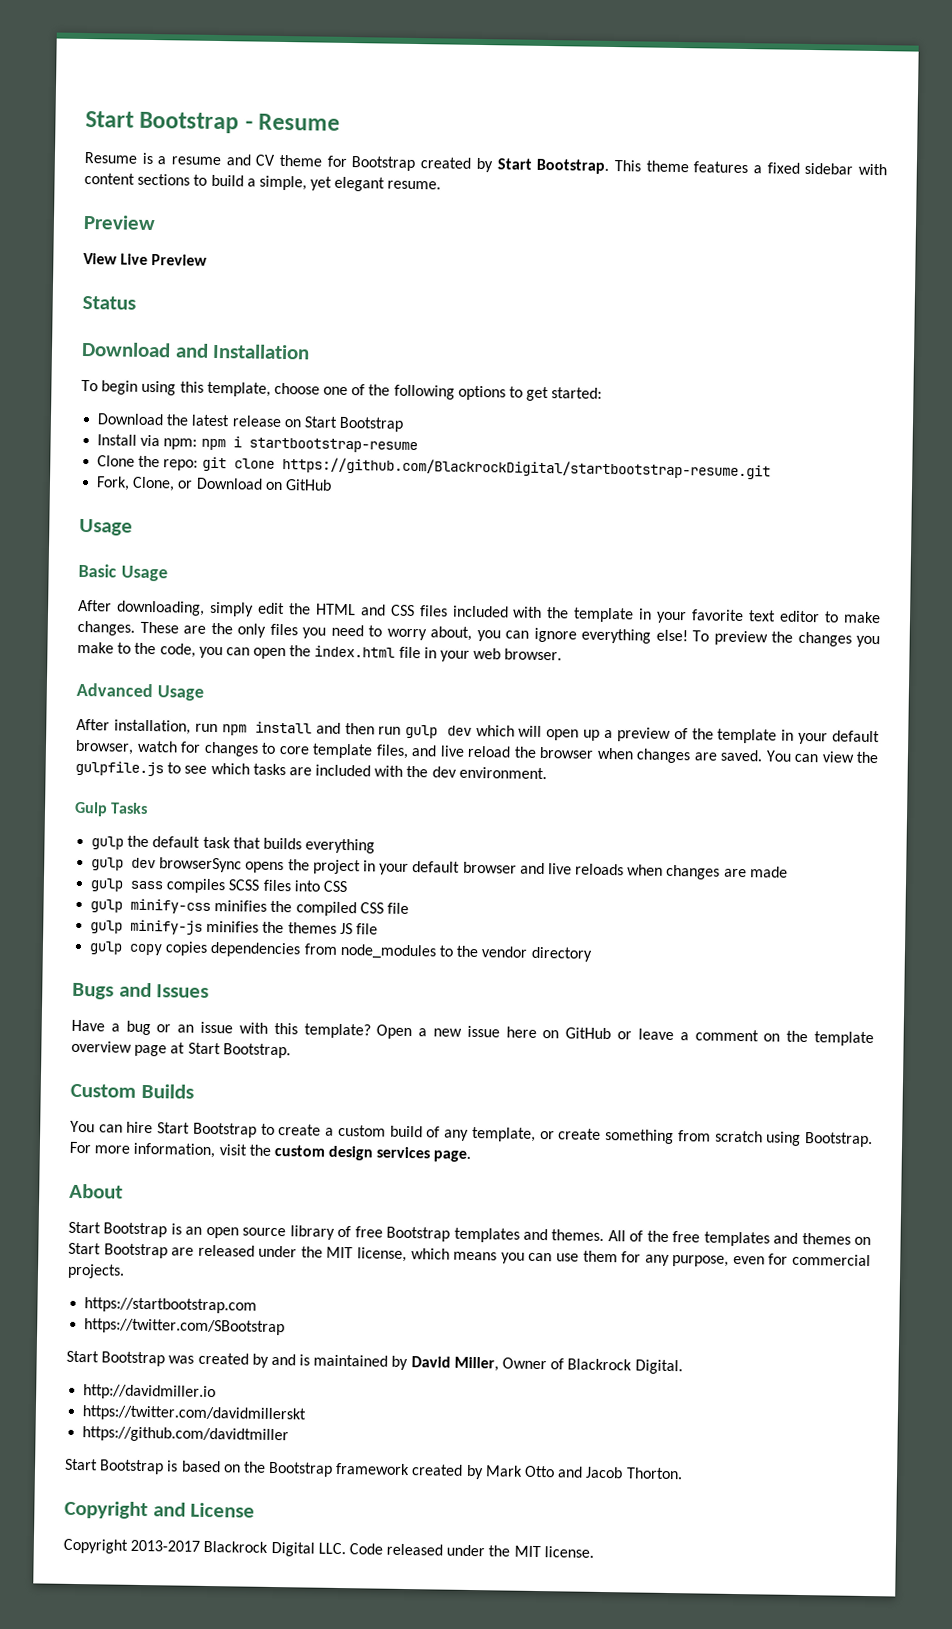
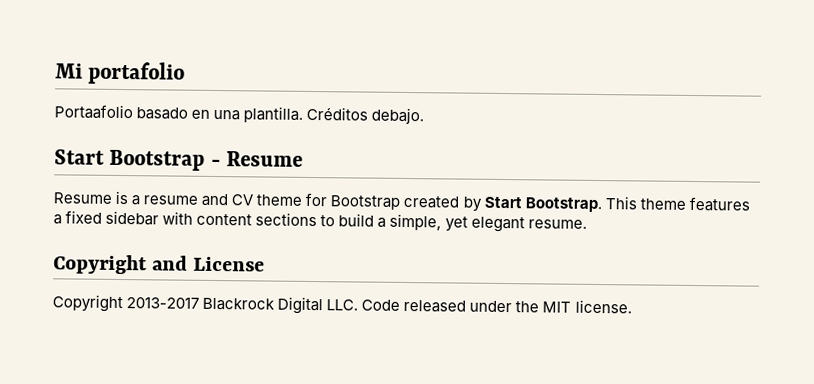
+ Mi portafolio
+ Portaafolio basado en una plantilla. Créditos debajo.
  This theme features a fixed sidebar with content sections to build a simple, yet elegant resume.
- Preview
- View Live Preview
- Status
- Download and Installation
- To begin using this template, choose one of the following options to get started:
- Download the latest release on Start Bootstrap
- Install via npm: npm i startbootstrap-resume
- Clone the repo: git clone https://github.com/BlackrockDigital/startbootstrap-resume.git
- Fork, Clone, or Download on GitHub
- Usage
- Basic Usage
- After downloading, simply edit the HTML and CSS files included with the template in your favorite text editor to make changes. These are the only files you need to worry about, you can ignore everything else! To preview the changes you make to the code, you can open the index.html file in your web browser.
- Advanced Usage
- After installation, run npm install and then run gulp dev which will open up a preview of the template in your default browser, watch for changes to core template files, and live reload the browser when changes are saved. You can view the gulpfile.js to see which tasks are included with the dev environment.
- Gulp Tasks
- gulp the default task that builds everything
- gulp dev browserSync opens the project in your default browser and live reloads when changes are made
- gulp sass compiles SCSS files into CSS
- gulp minify-css minifies the compiled CSS file
- gulp minify-js minifies the themes JS file
- gulp copy copies dependencies from node_modules to the vendor directory
- Bugs and Issues
- Have a bug or an issue with this template? Open a new issue here on GitHub or leave a comment on the template overview page at Start Bootstrap.
- Custom Builds
- You can hire Start Bootstrap to create a custom build of any template, or create something from scratch using Bootstrap. For more information, visit the custom design services page.
- About
- Start Bootstrap is an open source library of free Bootstrap templates and themes. All of the free templates and themes on Start Bootstrap are released under the MIT license, which means you can use them for any purpose, even for commercial projects.
- https://startbootstrap.com
- https://twitter.com/SBootstrap
- Start Bootstrap was created by and is maintained by David Miller, Owner of Blackrock Digital.
- http://davidmiller.io
- https://twitter.com/davidmillerskt
- https://github.com/davidtmiller
- Start Bootstrap is based on the Bootstrap framework created by Mark Otto and Jacob Thorton.

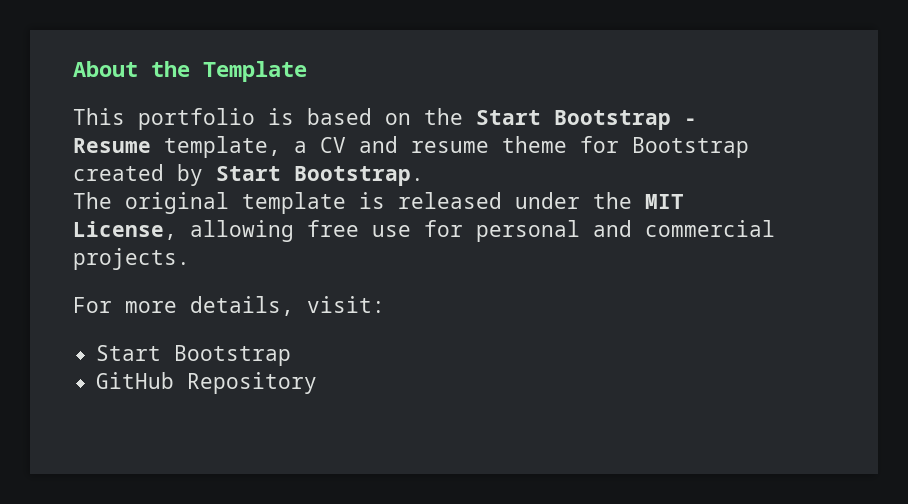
- Mi portafolio
- Portaafolio basado en una plantilla. Créditos debajo.
- Start Bootstrap - Resume
- Resume is a resume and CV theme for Bootstrap created by Start Bootstrap. This theme features a fixed sidebar with content sections to build a simple, yet elegant resume.
- Copyright and License
- Copyright 2013-2017 Blackrock Digital LLC. Code released under the MIT license.
+ About the Template
+ This portfolio is based on the Start Bootstrap - Resume template, a CV and resume theme for Bootstrap created by Start Bootstrap.
+ The original template is released under the MIT License, allowing free use for personal and commercial projects.
+ For more details, visit:
+ Start Bootstrap
+ GitHub Repository

